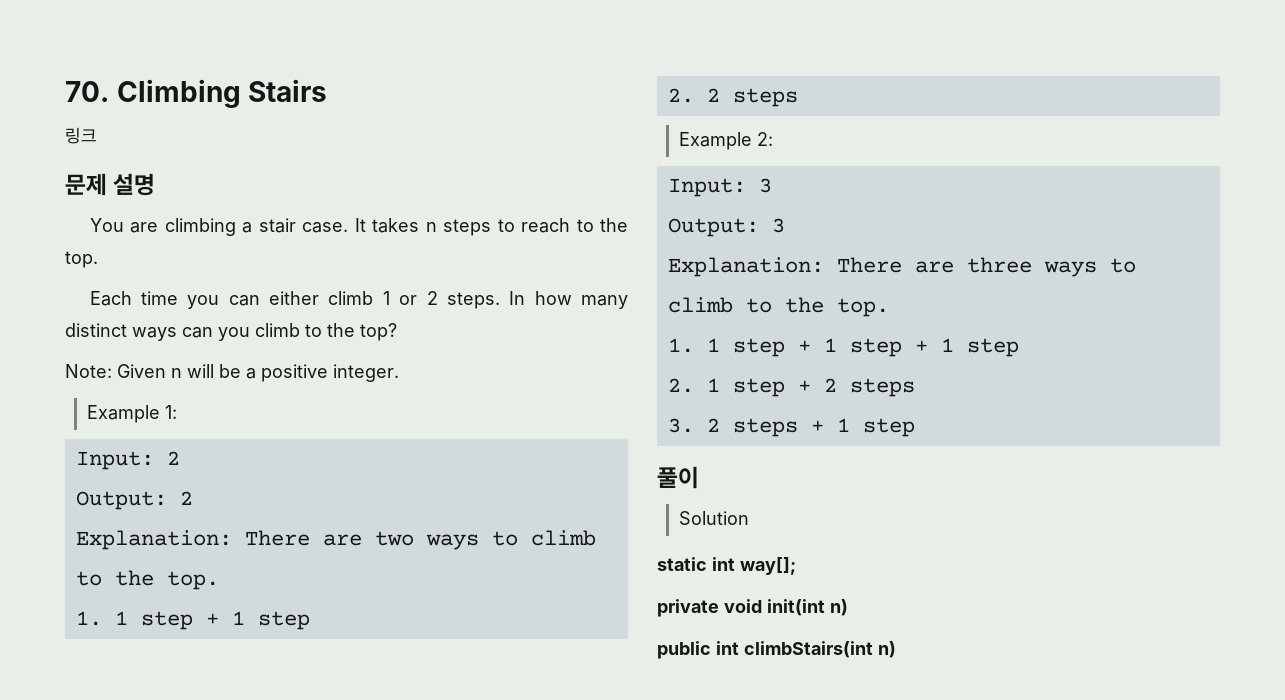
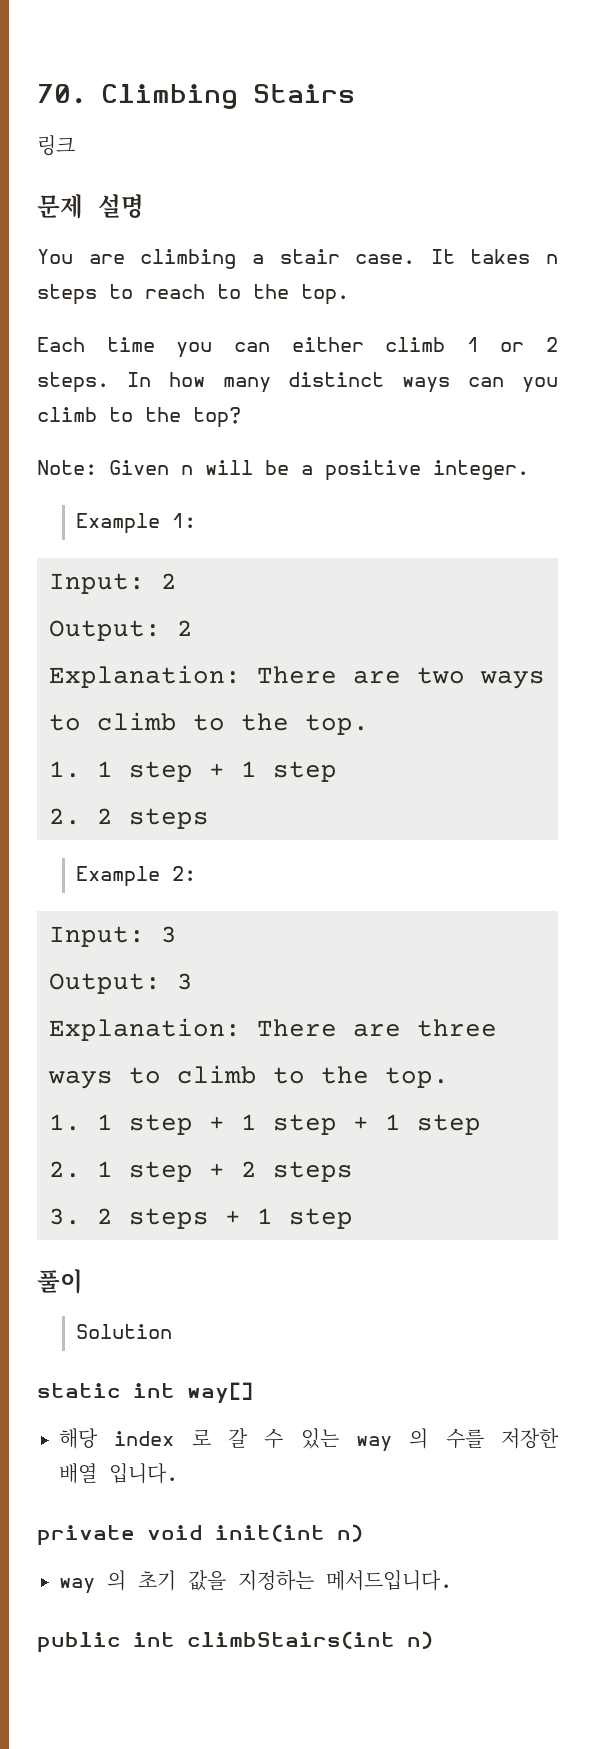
- static int way[];
+ static int way[]
+ 해당 index 로 갈 수 있는 way 의 수를 저장한 배열 입니다.
  private void init(int n)
+ way 의 초기 값을 지정하는 메서드입니다.

